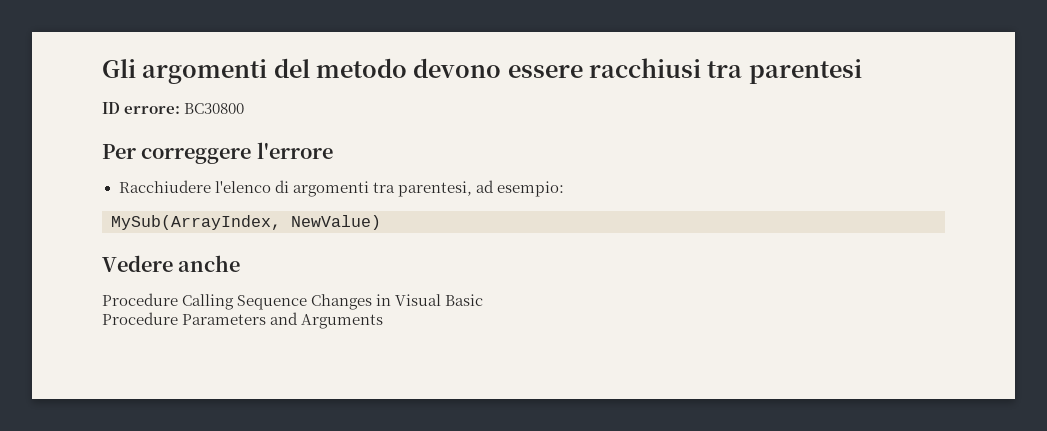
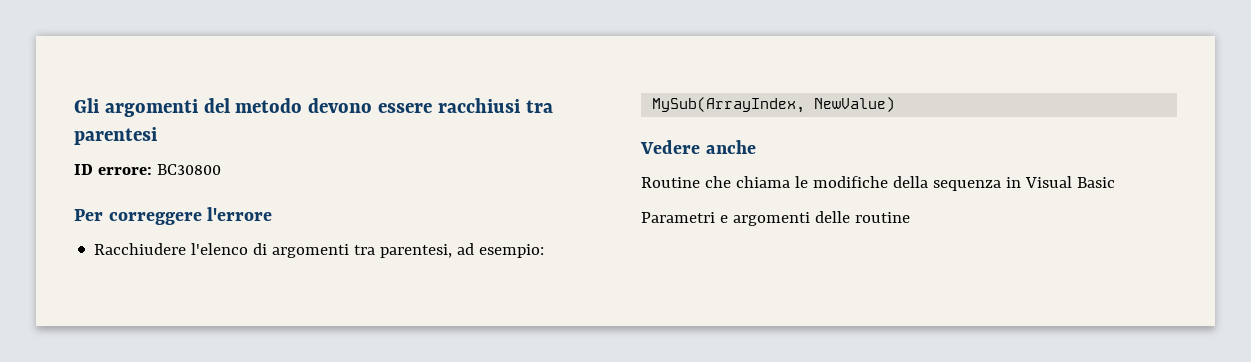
- Procedure Calling Sequence Changes in Visual Basic
- Procedure Parameters and Arguments
+ Routine che chiama le modifiche della sequenza in Visual Basic
+ Parametri e argomenti delle routine

